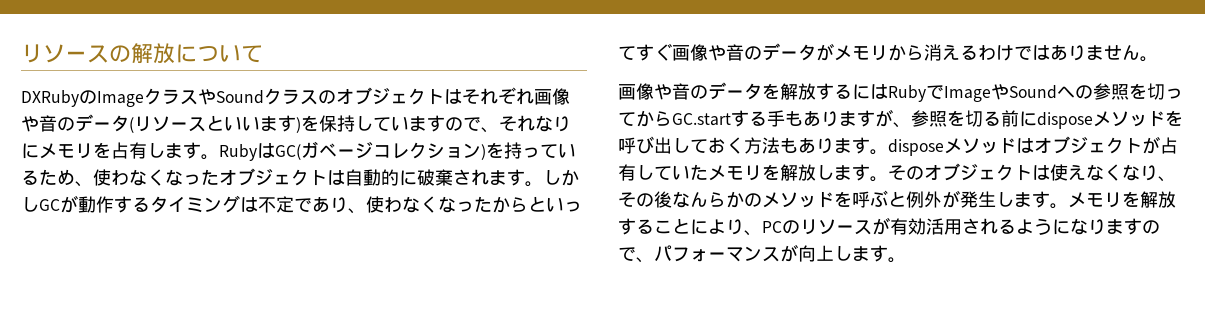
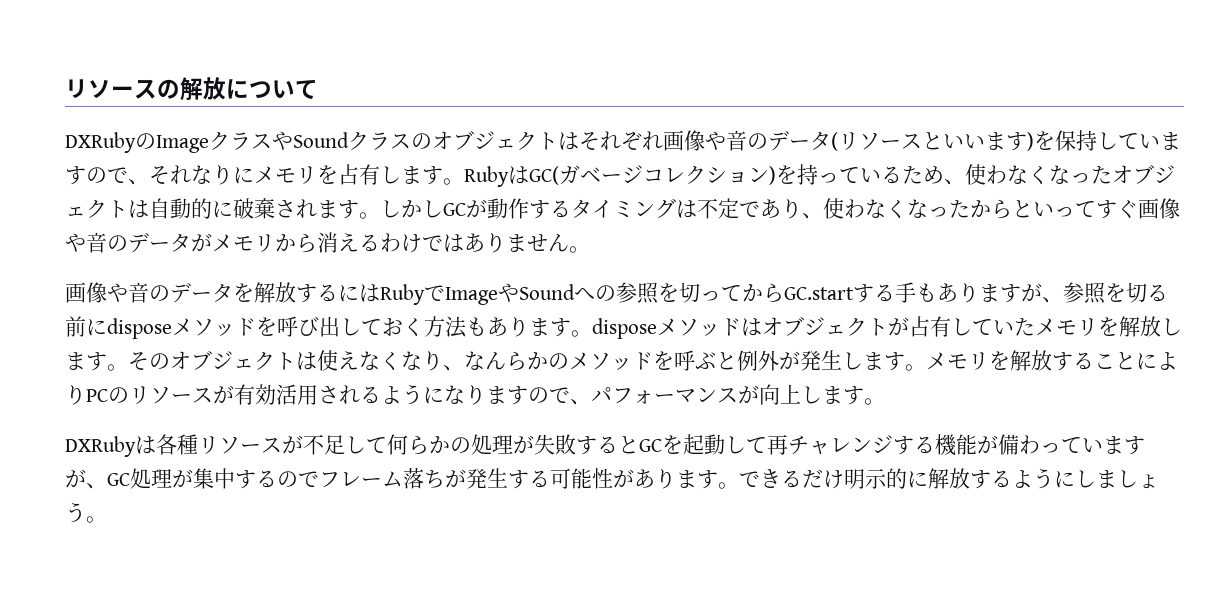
- そのオブジェクトは使えなくなり、その後なんらかのメソッドを呼ぶと例外が発生します。
+ そのオブジェクトは使えなくなり、なんらかのメソッドを呼ぶと例外が発生します。
- メモリを解放することにより、PCのリソースが有効活用されるようになりますので、パフォーマンスが向上します。
+ メモリを解放することによりPCのリソースが有効活用されるようになりますので、パフォーマンスが向上します。
+ DXRubyは各種リソースが不足して何らかの処理が失敗するとGCを起動して再チャレンジする機能が備わっていますが、GC処理が集中するのでフレーム落ちが発生する可能性があります。できるだけ明示的に解放するようにしましょう。

